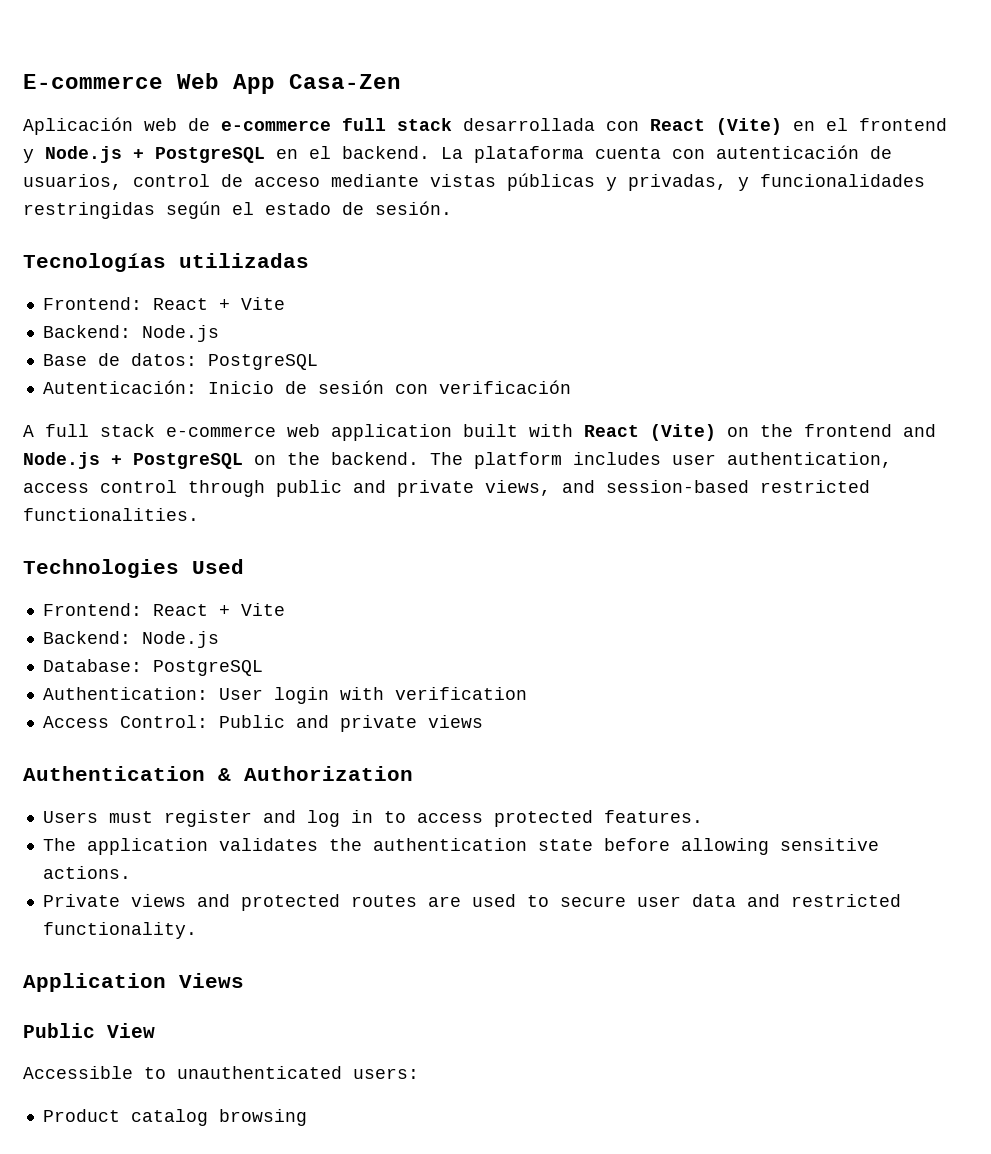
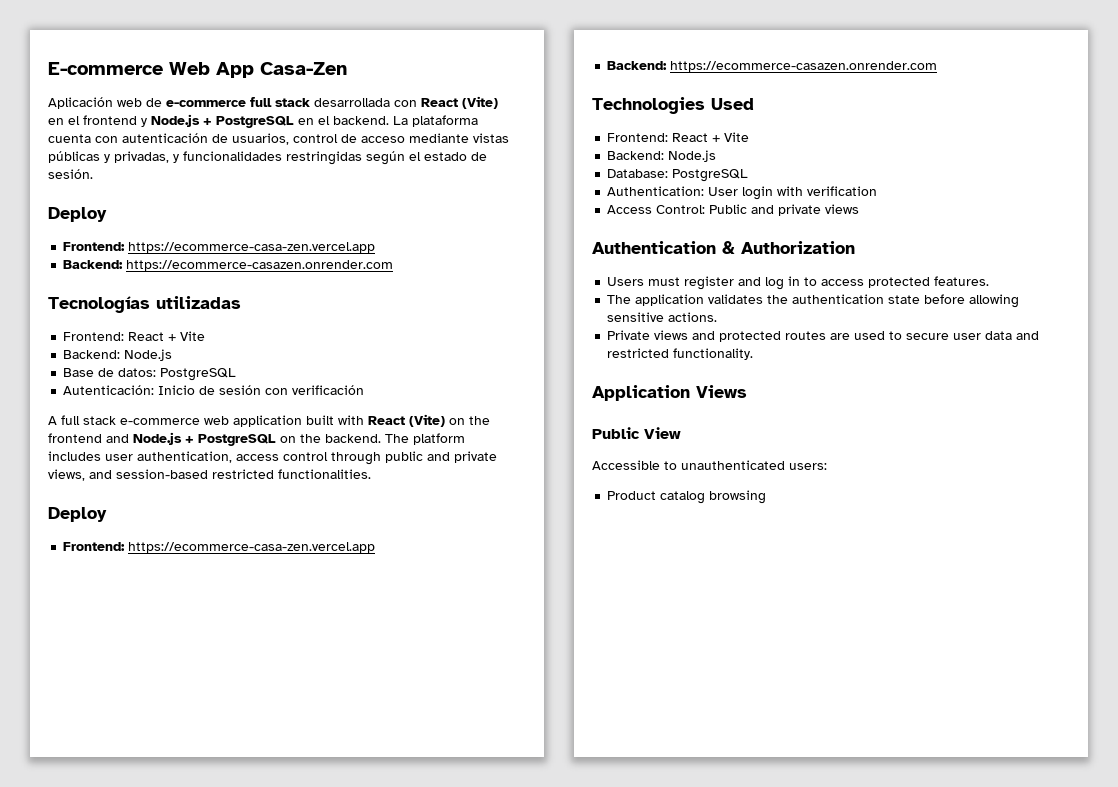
  La plataforma cuenta con autenticación de usuarios, control de acceso mediante vistas públicas y privadas, y funcionalidades restringidas según el estado de sesión.
+ Deploy
+ Frontend: https://ecommerce-casa-zen.vercel.app
+ Backend: https://ecommerce-casazen.onrender.com
  The platform includes user authentication, access control through public and private views, and session-based restricted functionalities.
+ Deploy
+ Frontend: https://ecommerce-casa-zen.vercel.app
+ Backend: https://ecommerce-casazen.onrender.com

